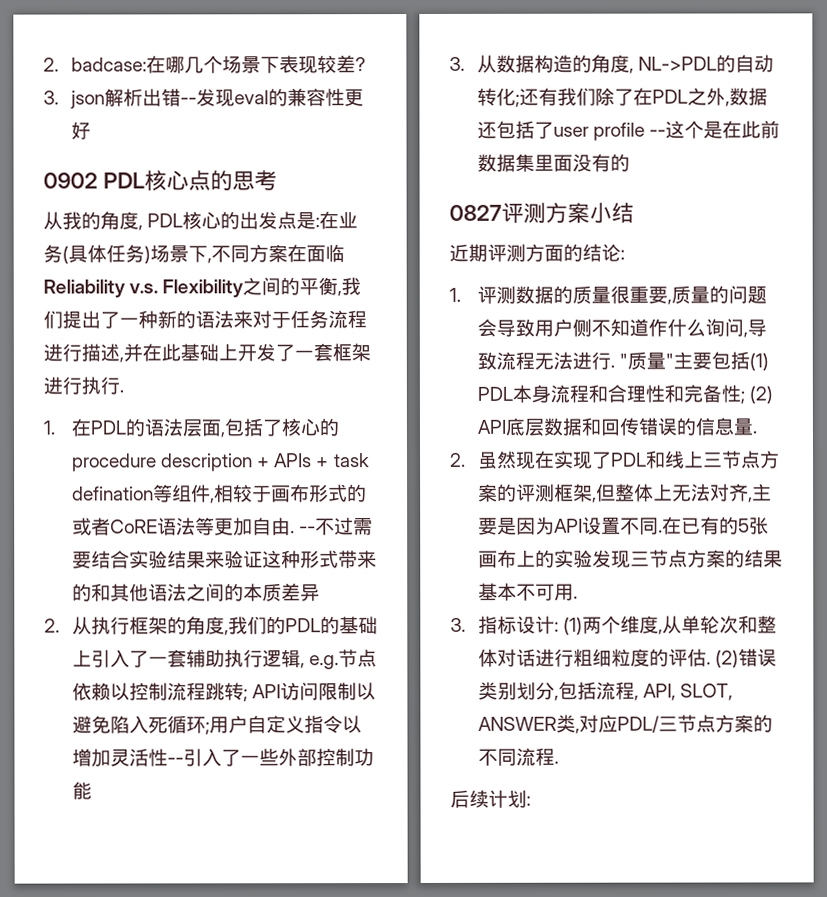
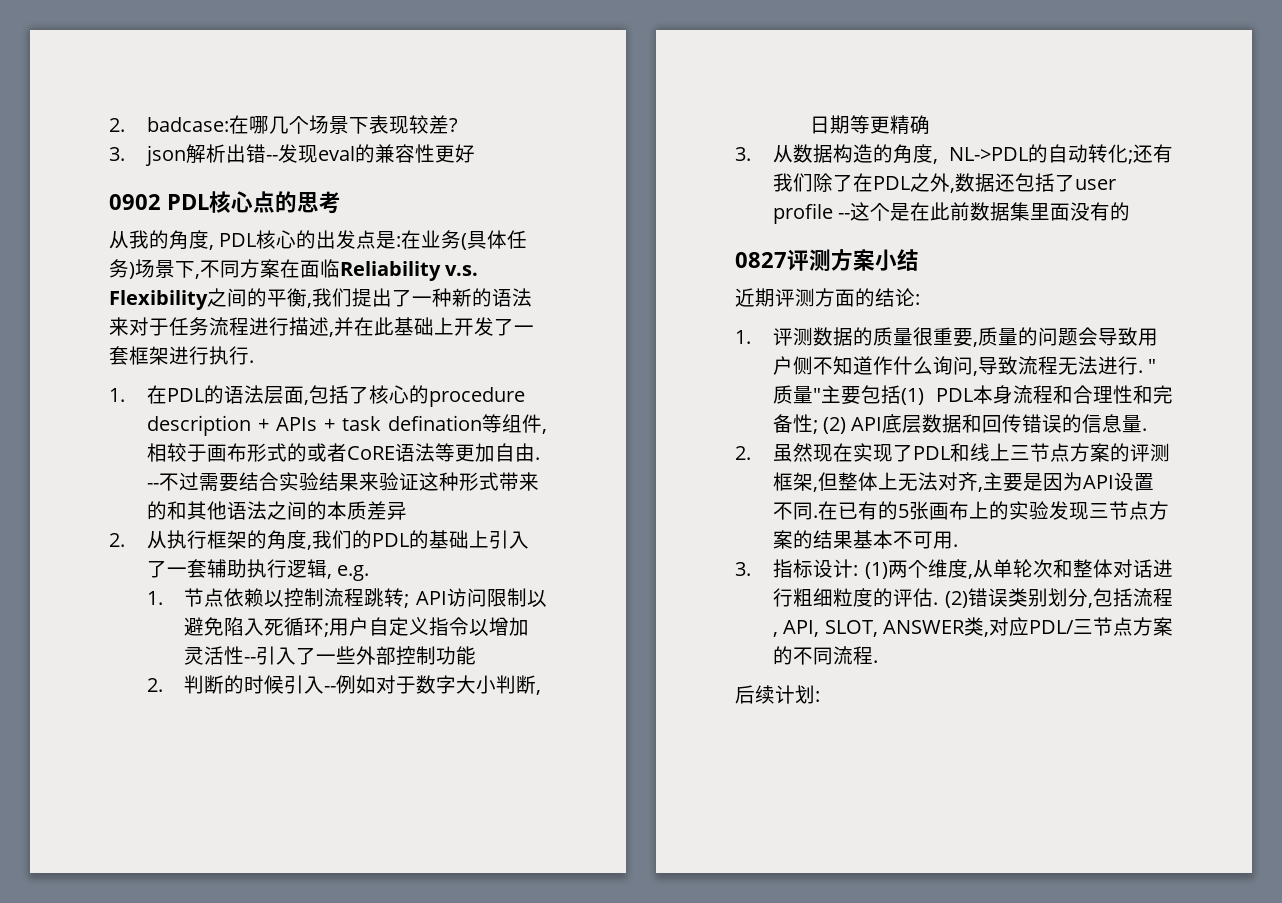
- 2.从执行框架的角度,我们的PDL的基础上引入了一套辅助执行逻辑, e.g.节点依赖以控制流程跳转; API访问限制以避免陷入死循环;用户自定义指令以增加灵活性--引入了一些外部控制功能
+ 2.从执行框架的角度,我们的PDL的基础上引入了一套辅助执行逻辑, e.g.
+ 1.节点依赖以控制流程跳转; API访问限制以避免陷入死循环;用户自定义指令以增加灵活性--引入了一些外部控制功能
+ 2.判断的时候引入--例如对于数字大小判断,日期等更精确

